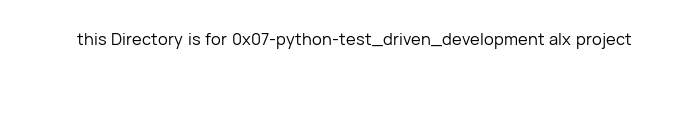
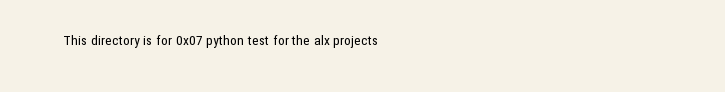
- this Directory is for 0x07-python-test_driven_development alx project
+ This directory is for 0x07 python test for the alx projects

